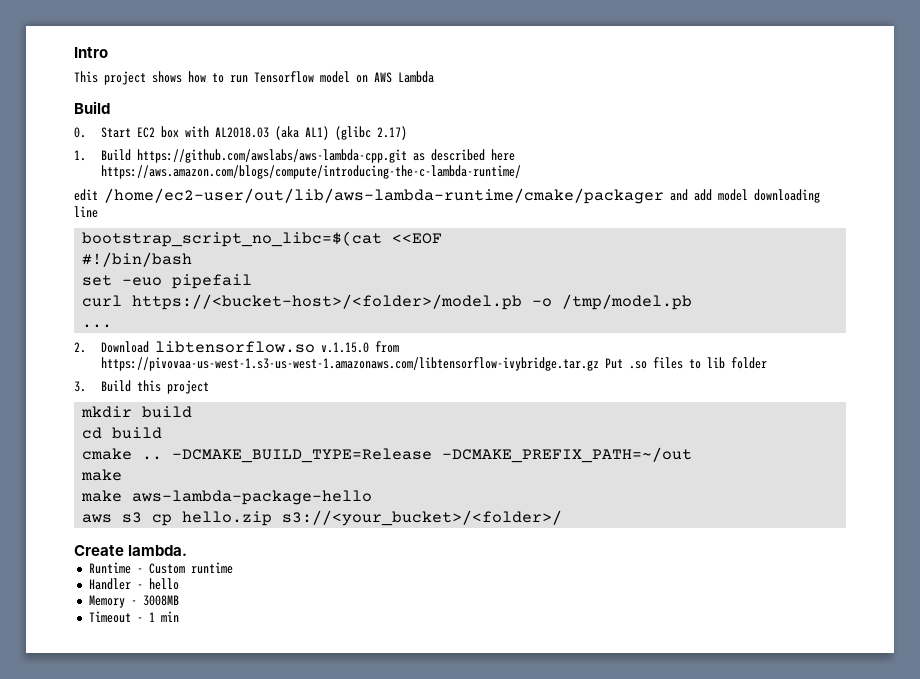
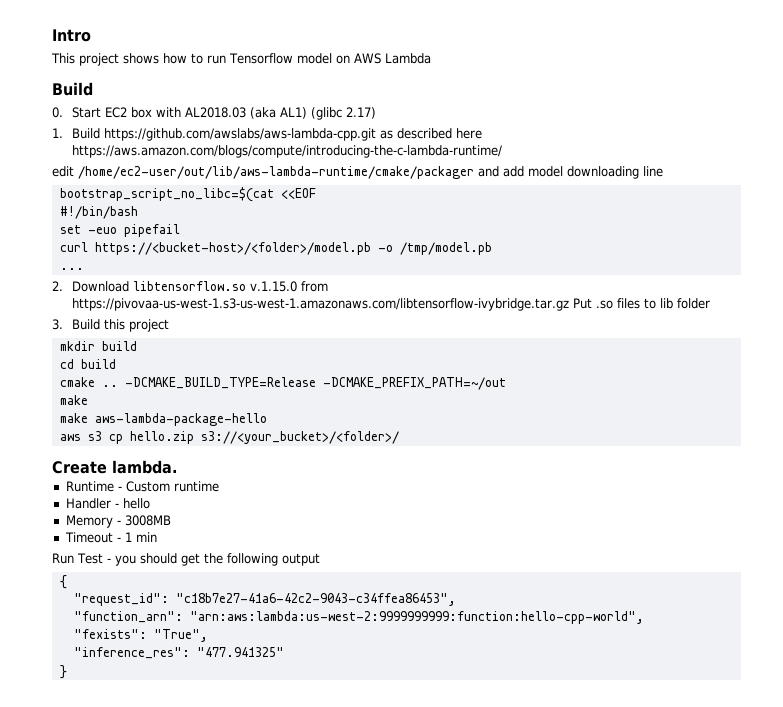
+ Run Test - you should get the following output
+ {
+ "request_id": "c18b7e27-41a6-42c2-9043-c34ffea86453",
+ "function_arn": "arn:aws:lambda:us-west-2:9999999999:function:hello-cpp-world",
+ "fexists": "True",
+ "inference_res": "477.941325"
+ }

